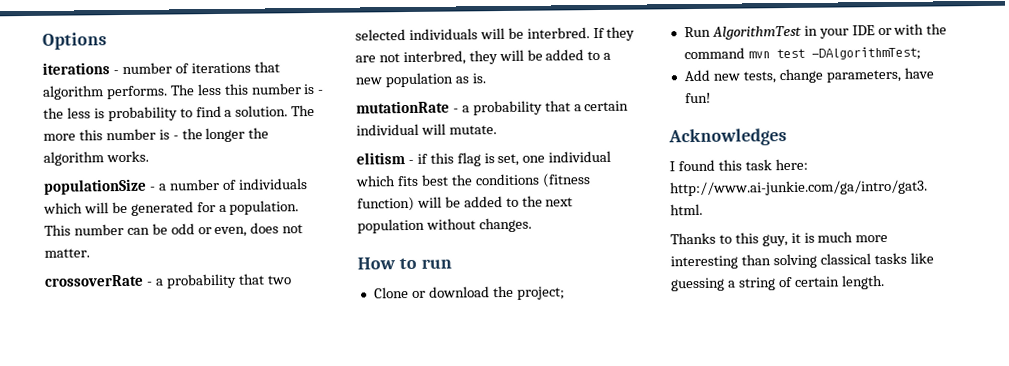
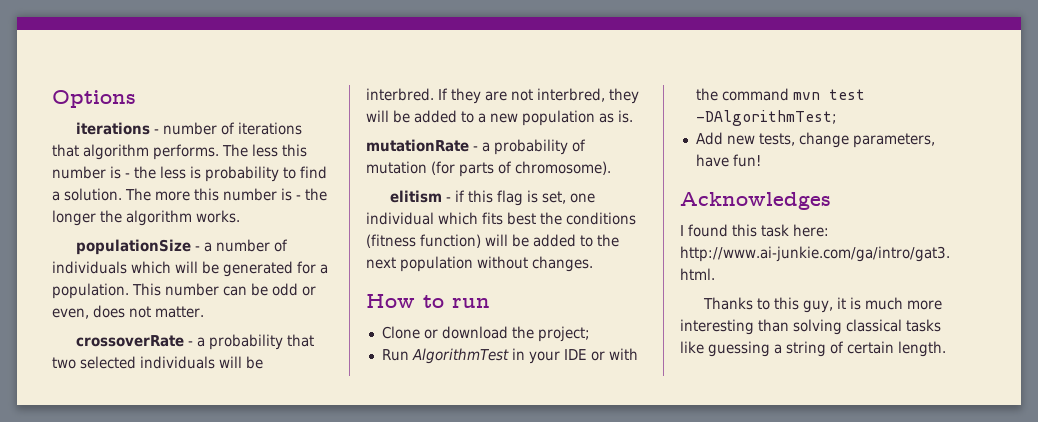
- mutationRate - a probability that a certain individual will mutate.
+ mutationRate - a probability of mutation (for parts of chromosome).

